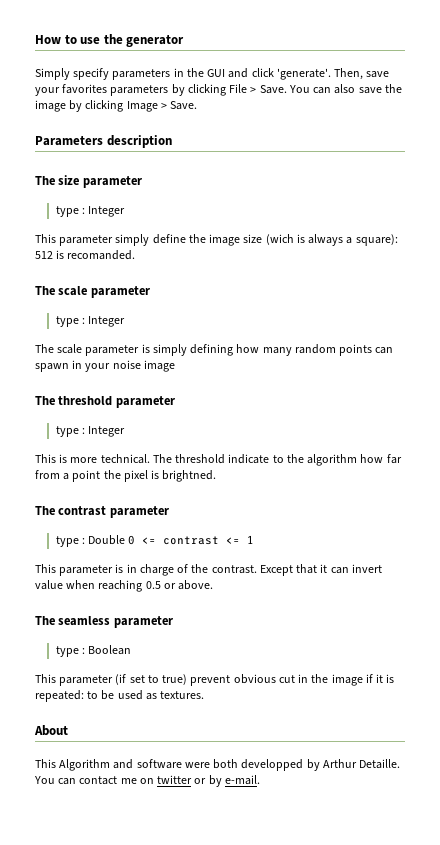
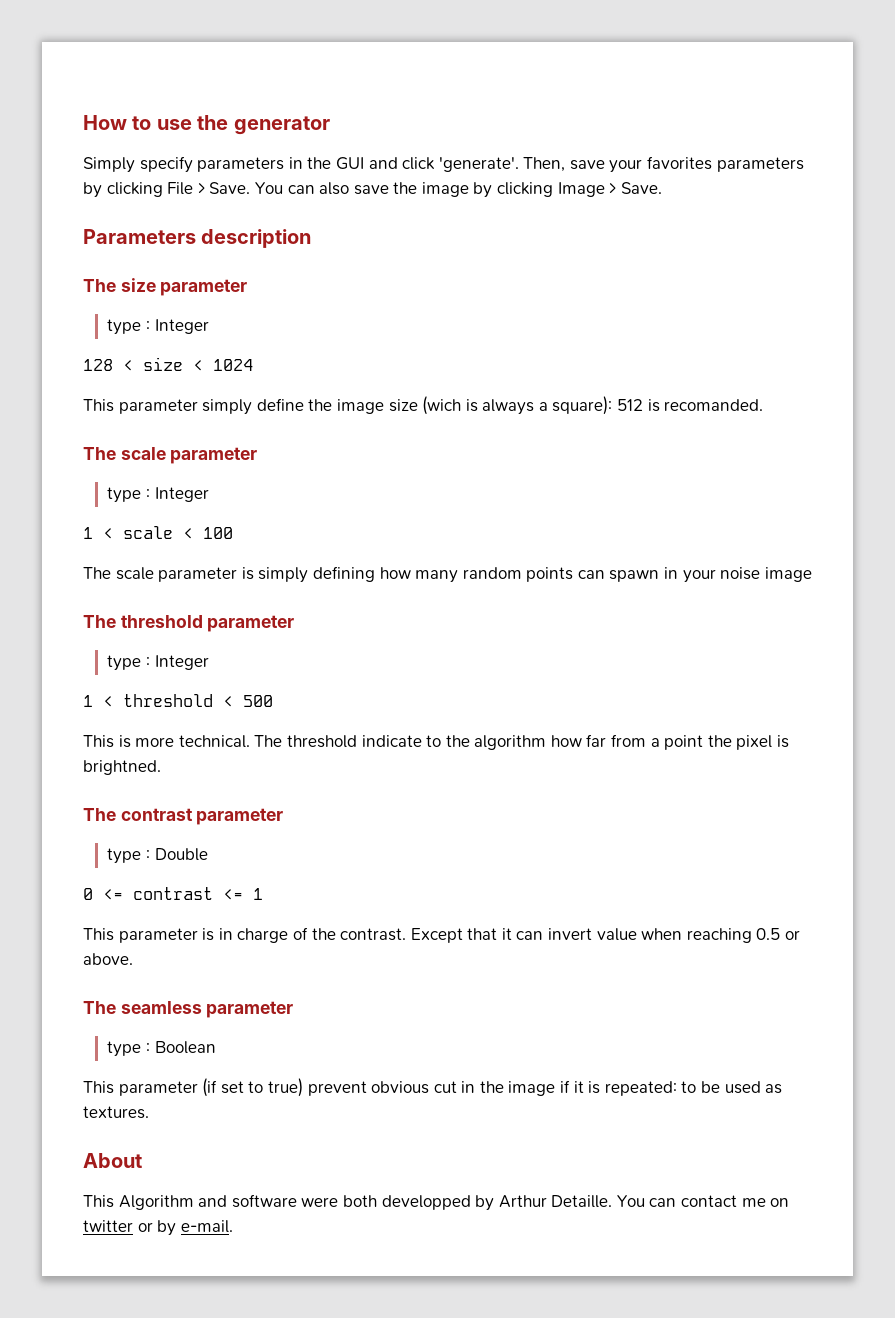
+ 128 < size < 1024
+ 1 < scale < 100
+ 1 < threshold < 500
- type : Double 0 <= contrast <= 1
+ type : Double
+ 0 <= contrast <= 1

